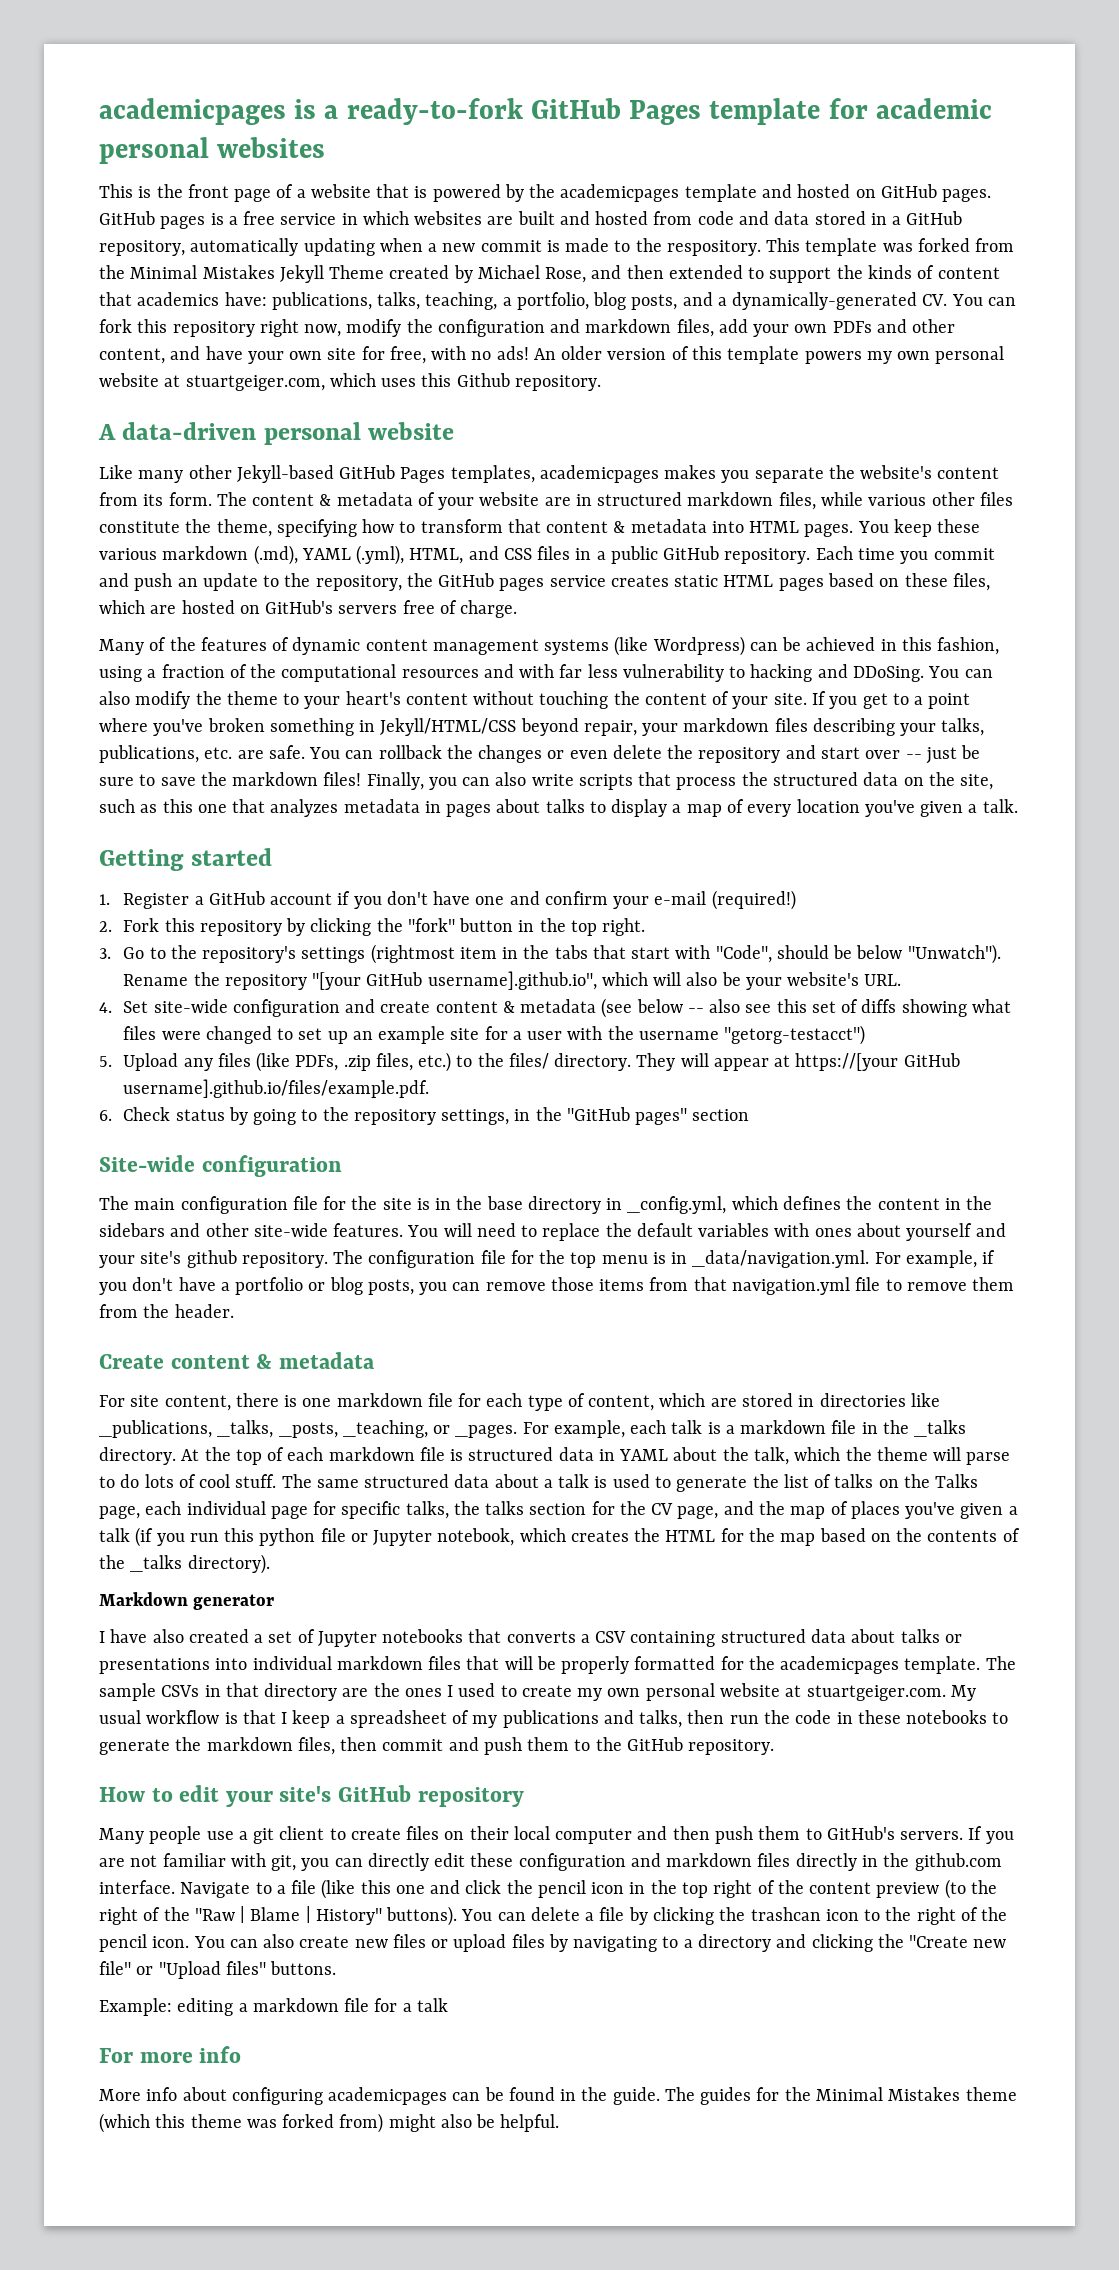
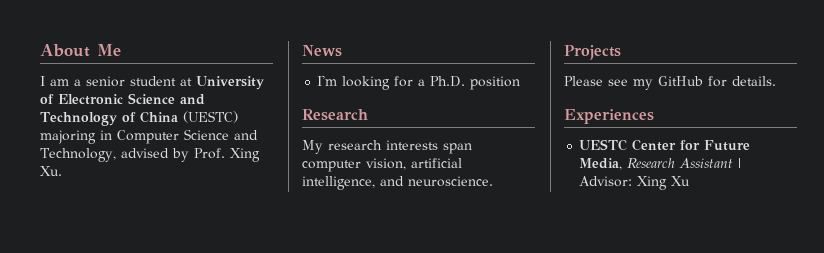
- academicpages is a ready-to-fork GitHub Pages template for academic personal websites
- This is the front page of a website that is powered by the academicpages template and hosted on GitHub pages. GitHub pages is a free service in which websites are built and hosted from code and data stored in a GitHub repository, automatically updating when a new commit is made to the respository. This template was forked from the Minimal Mistakes Jekyll Theme created by Michael Rose, and then extended to support the kinds of content that academics have: publications, talks, teaching, a portfolio, blog posts, and a dynamically-generated CV. You can fork this repository right now, modify the configuration and markdown files, add your own PDFs and other content, and have your own site for free, with no ads! An older version of this template powers my own personal website at stuartgeiger.com, which uses this Github repository.
- A data-driven personal website
- Like many other Jekyll-based GitHub Pages templates, academicpages makes you separate the website's content from its form. The content & metadata of your website are in structured markdown files, while various other files constitute the theme, specifying how to transform that content & metadata into HTML pages. You keep these various markdown (.md), YAML (.yml), HTML, and CSS files in a public GitHub repository. Each time you commit and push an update to the repository, the GitHub pages service creates static HTML pages based on these files, which are hosted on GitHub's servers free of charge.
- Many of the features of dynamic content management systems (like Wordpress) can be achieved in this fashion, using a fraction of the computational resources and with far less vulnerability to hacking and DDoSing. You can also modify the theme to your heart's content without touching the content of your site. If you get to a point where you've broken something in Jekyll/HTML/CSS beyond repair, your markdown files describing your talks, publications, etc. are safe. You can rollback the changes or even delete the repository and start over -- just be sure to save the markdown files! Finally, you can also write scripts that process the structured data on the site, such as this one that analyzes metadata in pages about talks to display a map of every location you've given a talk.
- Getting started
- 1. Register a GitHub account if you don't have one and confirm your e-mail (required!)
- 2. Fork this repository by clicking the "fork" button in the top right.
- 3. Go to the repository's settings (rightmost item in the tabs that start with "Code", should be below "Unwatch"). Rename the repository "[your GitHub username].github.io", which will also be your website's URL.
- 4. Set site-wide configuration and create content & metadata (see below -- also see this set of diffs showing what files were changed to set up an example site for a user with the username "getorg-testacct")
- 5. Upload any files (like PDFs, .zip files, etc.) to the files/ directory. They will appear at https://[your GitHub username].github.io/files/example.pdf.
- 6. Check status by going to the repository settings, in the "GitHub pages" section
- Site-wide configuration
- The main configuration file for the site is in the base directory in _config.yml, which defines the content in the sidebars and other site-wide features. You will need to replace the default variables with ones about yourself and your site's github repository. The configuration file for the top menu is in _data/navigation.yml. For example, if you don't have a portfolio or blog posts, you can remove those items from that navigation.yml file to remove them from the header.
- Create content & metadata
- For site content, there is one markdown file for each type of content, which are stored in directories like _publications, _talks, _posts, _teaching, or _pages. For example, each talk is a markdown file in the _talks directory. At the top of each markdown file is structured data in YAML about the talk, which the theme will parse to do lots of cool stuff. The same structured data about a talk is used to generate the list of talks on the Talks page, each individual page for specific talks, the talks section for the CV page, and the map of places you've given a talk (if you run this python file or Jupyter notebook, which creates the HTML for the map based on the contents of the _talks directory).
- Markdown generator
- I have also created a set of Jupyter notebooks that converts a CSV containing structured data about talks or presentations into individual markdown files that will be properly formatted for the academicpages template. The sample CSVs in that directory are the ones I used to create my own personal website at stuartgeiger.com. My usual workflow is that I keep a spreadsheet of my publications and talks, then run the code in these notebooks to generate the markdown files, then commit and push them to the GitHub repository.
- How to edit your site's GitHub repository
- Many people use a git client to create files on their local computer and then push them to GitHub's servers. If you are not familiar with git, you can directly edit these configuration and markdown files directly in the github.com interface. Navigate to a file (like this one and click the pencil icon in the top right of the content preview (to the right of the "Raw | Blame | History" buttons). You can delete a file by clicking the trashcan icon to the right of the pencil icon. You can also create new files or upload files by navigating to a directory and clicking the "Create new file" or "Upload files" buttons.
- Example: editing a markdown file for a talk
- For more info
- More info about configuring academicpages can be found in the guide. The guides for the Minimal Mistakes theme (which this theme was forked from) might also be helpful.
+ About Me
+ I am a senior student at University of Electronic Science and Technology of China (UESTC) majoring in Computer Science and Technology, advised by Prof. Xing Xu.
+ News
+ I'm looking for a Ph.D. position
+ Research
+ My research interests span computer vision, artificial intelligence, and neuroscience.
+ Projects
+ Please see my GitHub for details.
+ Experiences
+ UESTC Center for Future Media, Research Assistant | Advisor: Xing Xu

